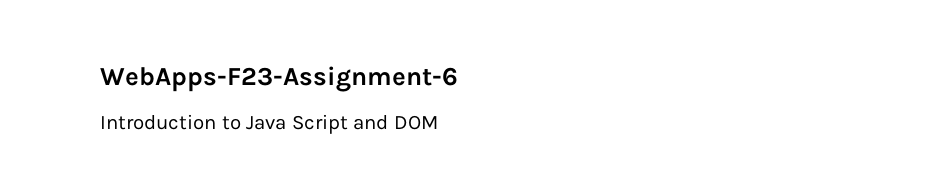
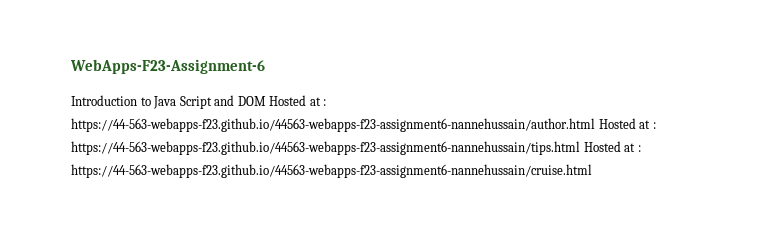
- Introduction to Java Script and DOM
+ Introduction to Java Script and DOM Hosted at : https://44-563-webapps-f23.github.io/44563-webapps-f23-assignment6-nannehussain/author.html Hosted at : https://44-563-webapps-f23.github.io/44563-webapps-f23-assignment6-nannehussain/tips.html Hosted at : https://44-563-webapps-f23.github.io/44563-webapps-f23-assignment6-nannehussain/cruise.html

